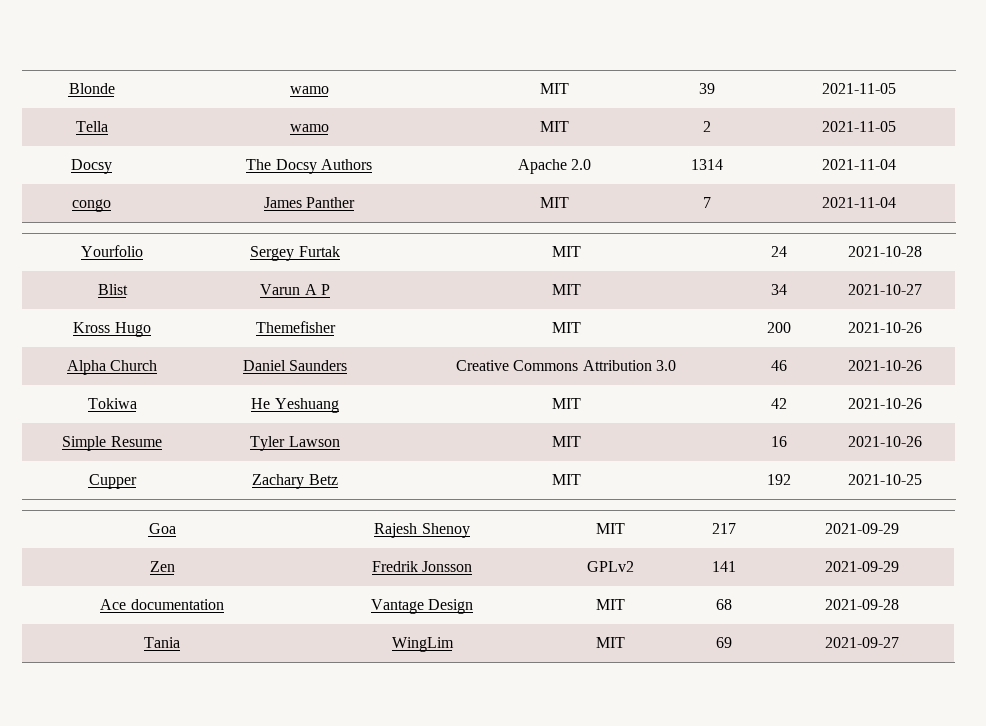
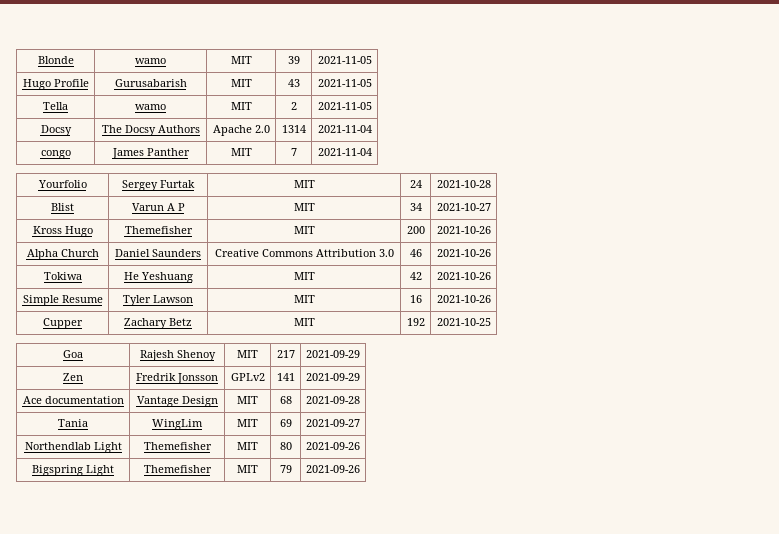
+ Hugo Profile | Gurusabarish | MIT | 43 | 2021-11-05
+ Northendlab Light | Themefisher | MIT | 80 | 2021-09-26
+ Bigspring Light | Themefisher | MIT | 79 | 2021-09-26

